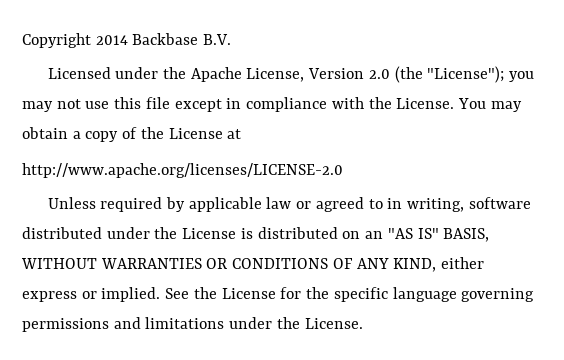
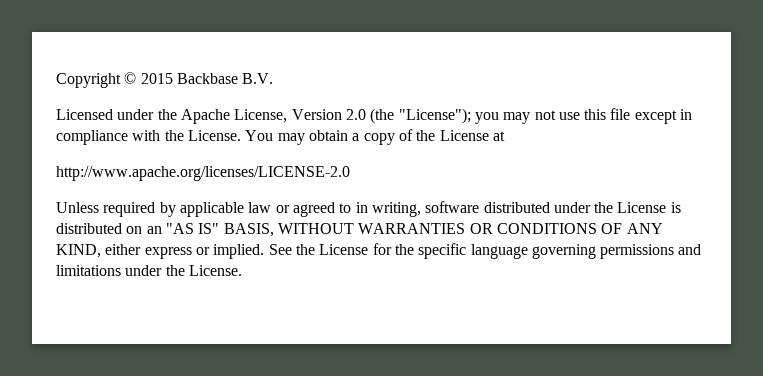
- Copyright 2014 Backbase B.V.
+ Copyright © 2015 Backbase B.V.

